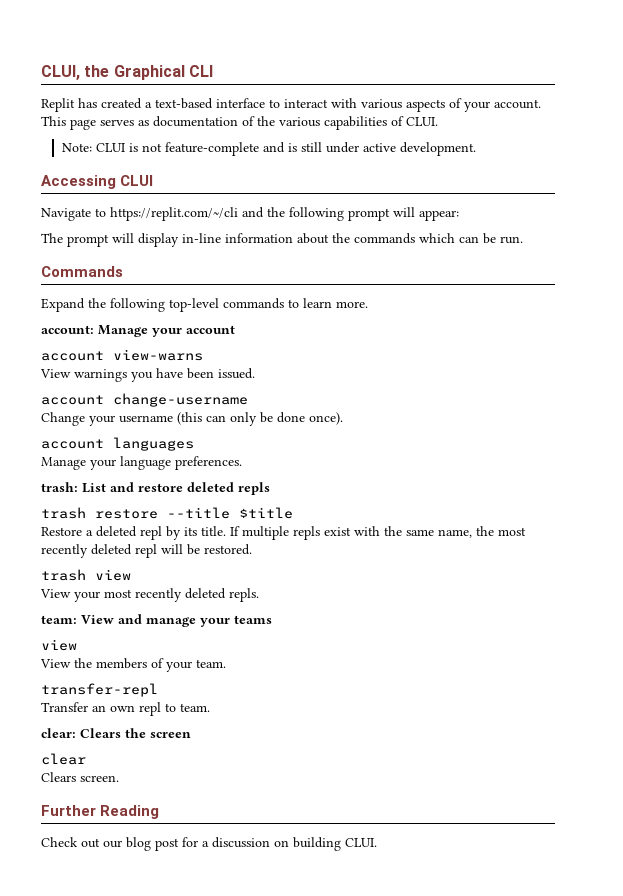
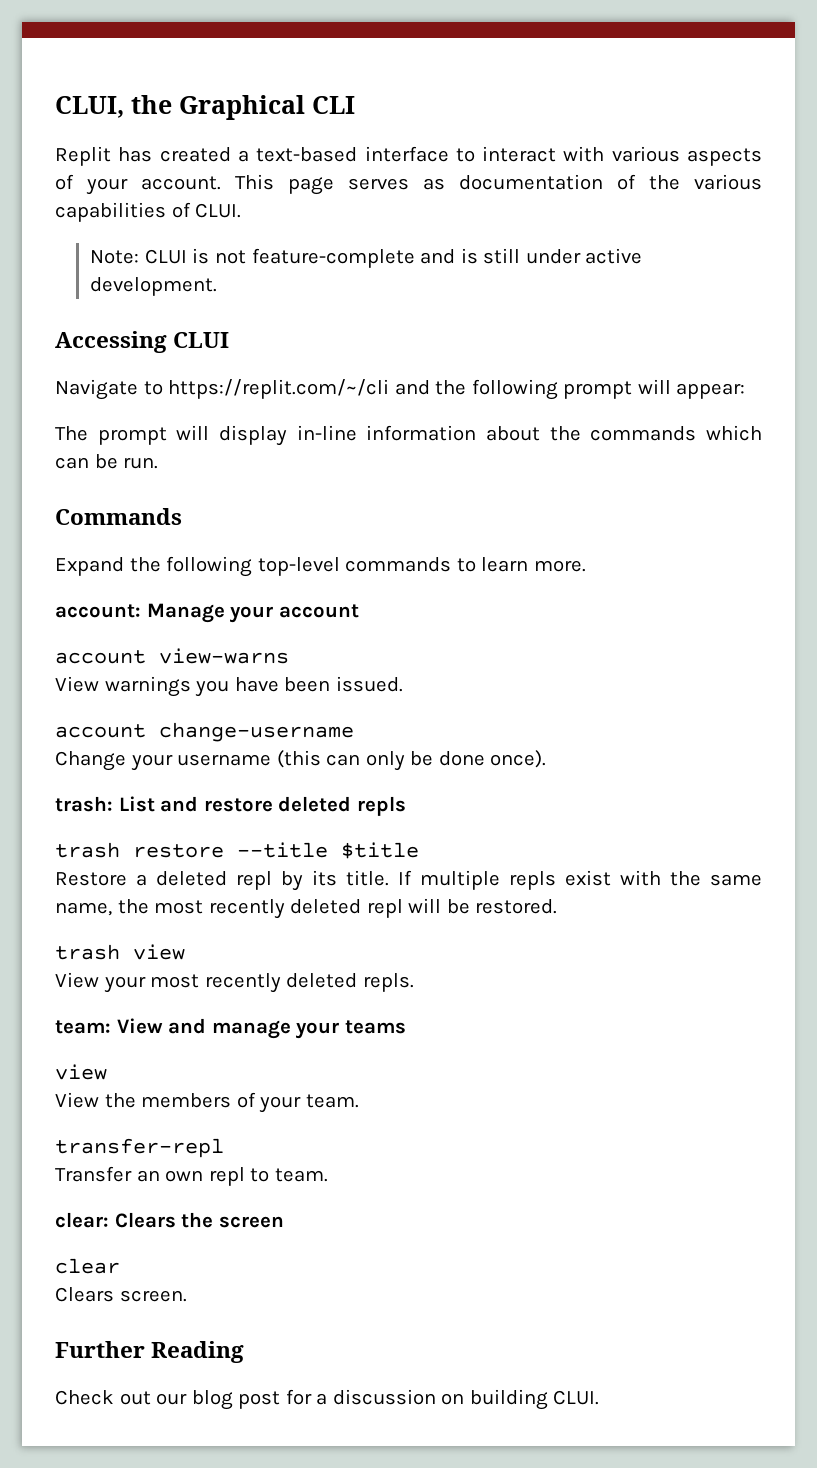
- account languages
- Manage your language preferences.

